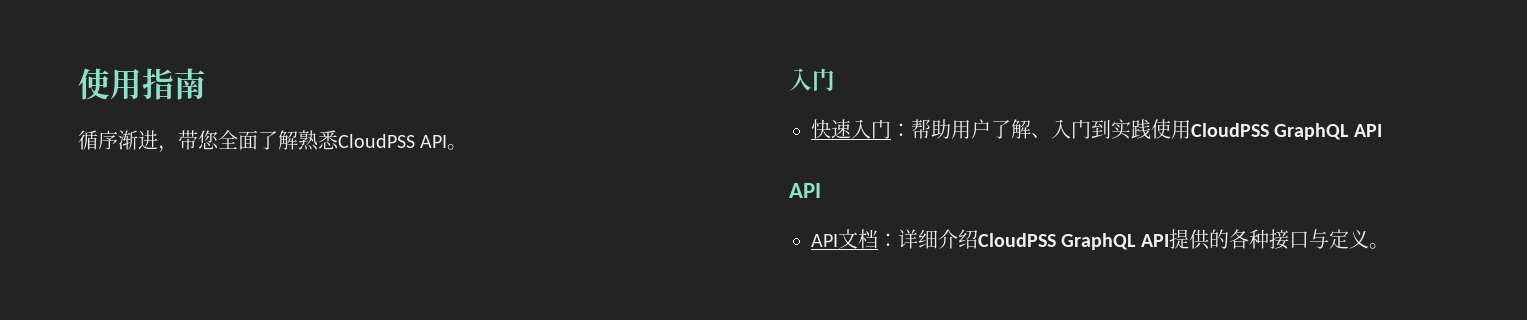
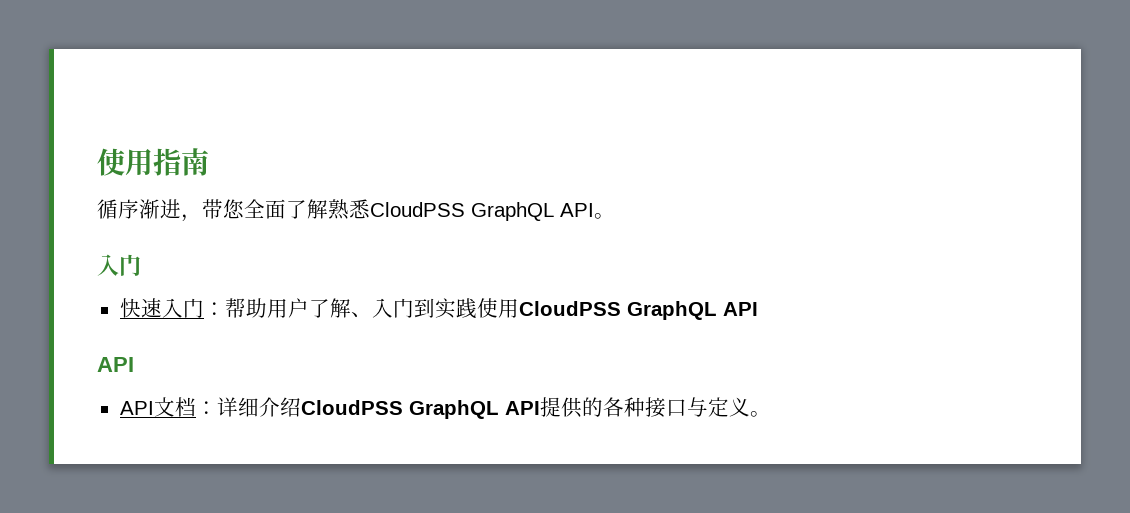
- 循序渐进，带您全面了解熟悉CloudPSS API。
+ 循序渐进，带您全面了解熟悉CloudPSS GraphQL API。

